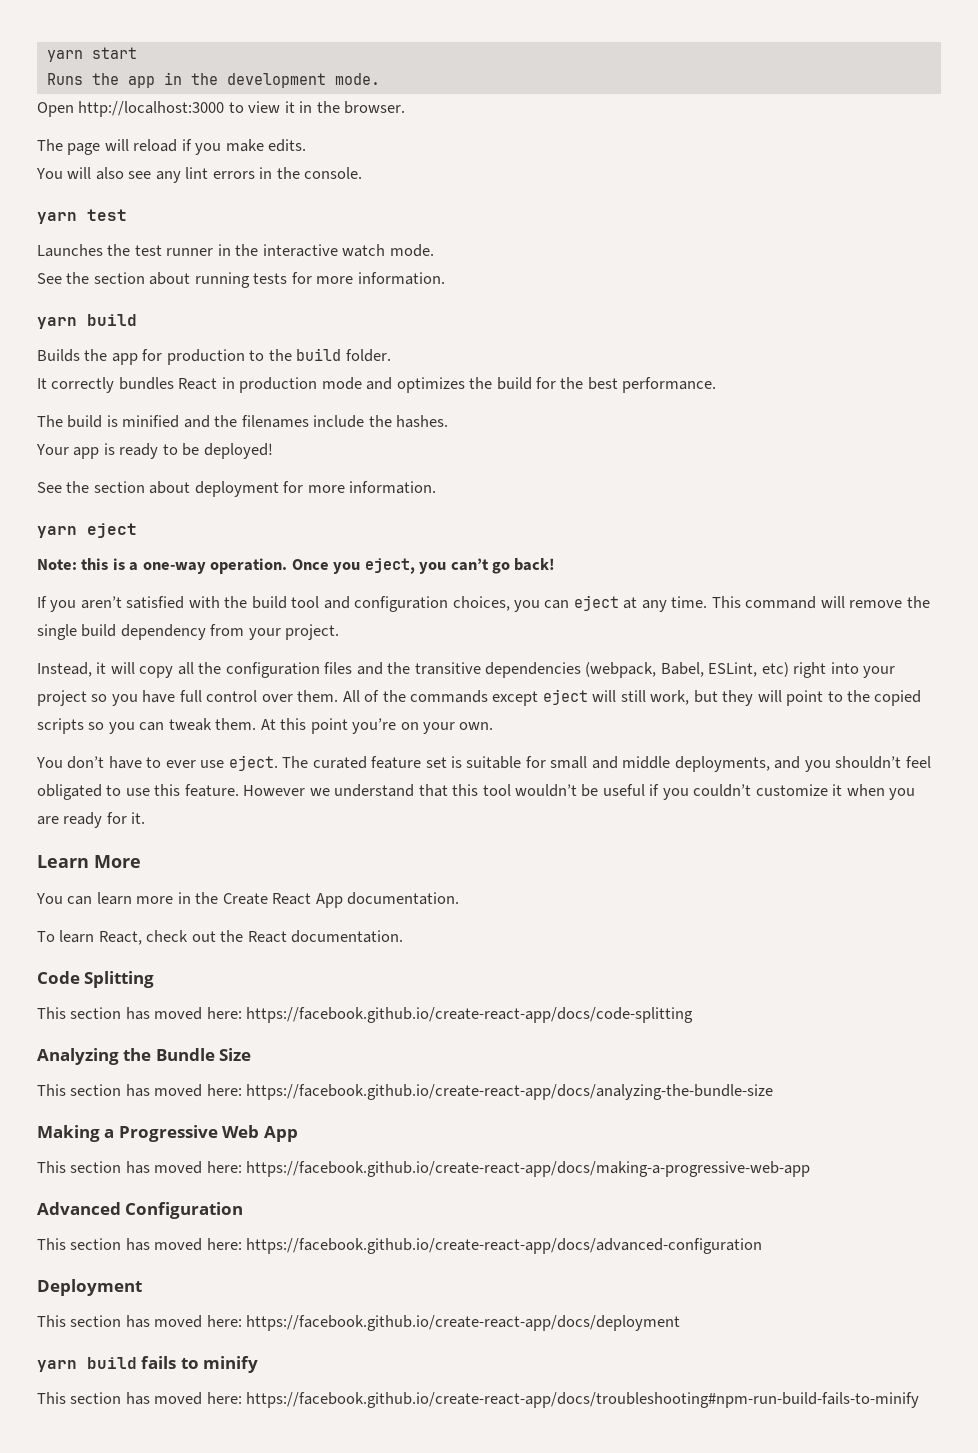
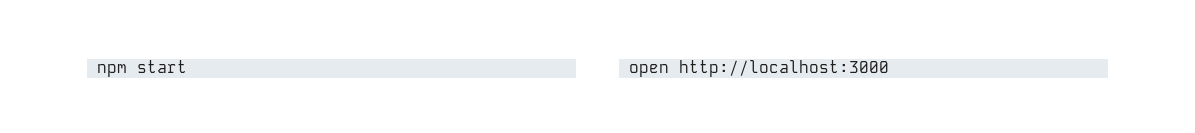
- yarn start
+ npm start
- Runs the app in the development mode.
- Open http://localhost:3000 to view it in the browser.
- The page will reload if you make edits.
- You will also see any lint errors in the console.
- yarn test
- Launches the test runner in the interactive watch mode.
- See the section about running tests for more information.
- yarn build
- Builds the app for production to the build folder.
- It correctly bundles React in production mode and optimizes the build for the best performance.
- The build is minified and the filenames include the hashes.
- Your app is ready to be deployed!
- See the section about deployment for more information.
- yarn eject
- Note: this is a one-way operation. Once you eject, you can’t go back!
- If you aren’t satisfied with the build tool and configuration choices, you can eject at any time. This command will remove the single build dependency from your project.
- Instead, it will copy all the configuration files and the transitive dependencies (webpack, Babel, ESLint, etc) right into your project so you have full control over them. All of the commands except eject will still work, but they will point to the copied scripts so you can tweak them. At this point you’re on your own.
- You don’t have to ever use eject. The curated feature set is suitable for small and middle deployments, and you shouldn’t feel obligated to use this feature. However we understand that this tool wouldn’t be useful if you couldn’t customize it when you are ready for it.
- Learn More
- You can learn more in the Create React App documentation.
- To learn React, check out the React documentation.
- Code Splitting
- This section has moved here: https://facebook.github.io/create-react-app/docs/code-splitting
- Analyzing the Bundle Size
- This section has moved here: https://facebook.github.io/create-react-app/docs/analyzing-the-bundle-size
- Making a Progressive Web App
- This section has moved here: https://facebook.github.io/create-react-app/docs/making-a-progressive-web-app
- Advanced Configuration
- This section has moved here: https://facebook.github.io/create-react-app/docs/advanced-configuration
- Deployment
- This section has moved here: https://facebook.github.io/create-react-app/docs/deployment
- yarn build fails to minify
- This section has moved here: https://facebook.github.io/create-react-app/docs/troubleshooting#npm-run-build-fails-to-minify
+ open http://localhost:3000

